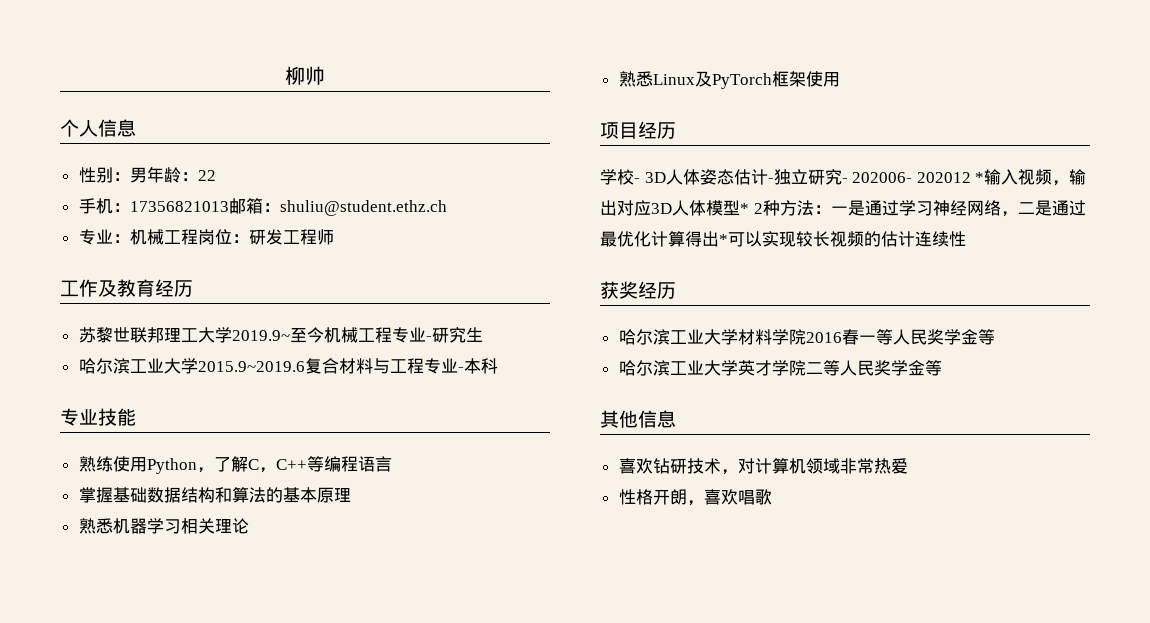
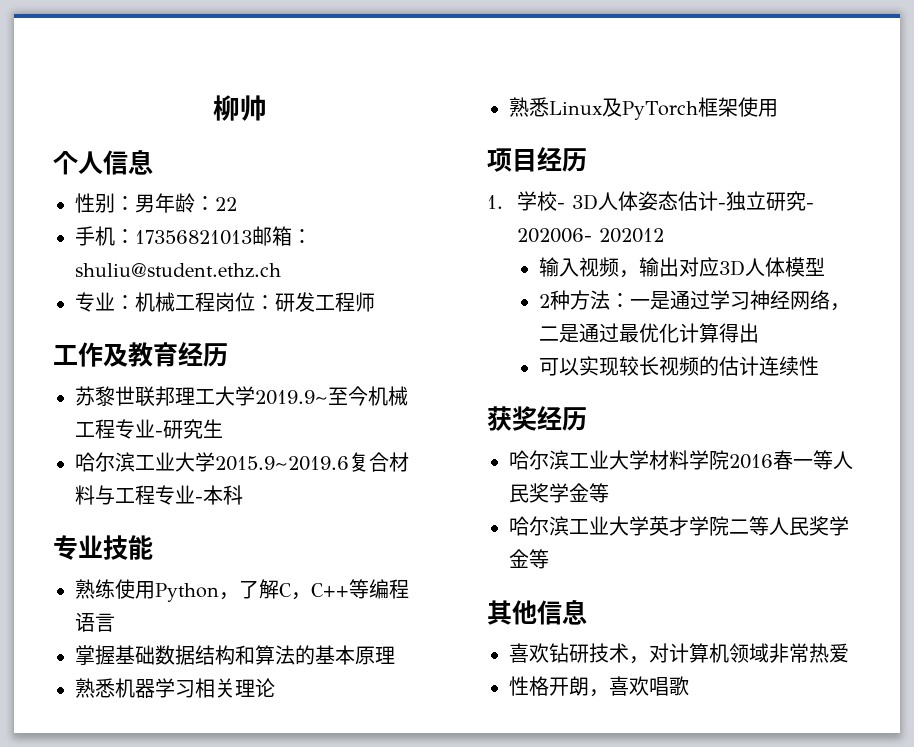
- 学校- 3D人体姿态估计-独立研究- 202006- 202012 *输入视频，输出对应3D人体模型* 2种方法：一是通过学习神经网络，二是通过最优化计算得出*可以实现较长视频的估计连续性
+ 1.学校- 3D人体姿态估计-独立研究- 202006- 202012
+ 输入视频，输出对应3D人体模型
+ 2种方法：一是通过学习神经网络，二是通过最优化计算得出
+ 可以实现较长视频的估计连续性

